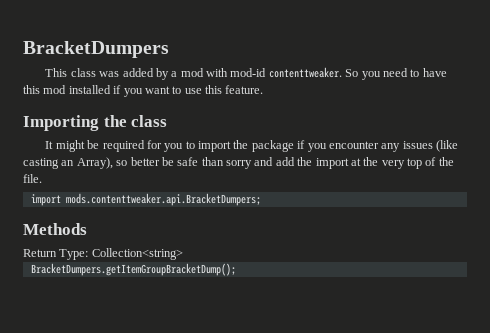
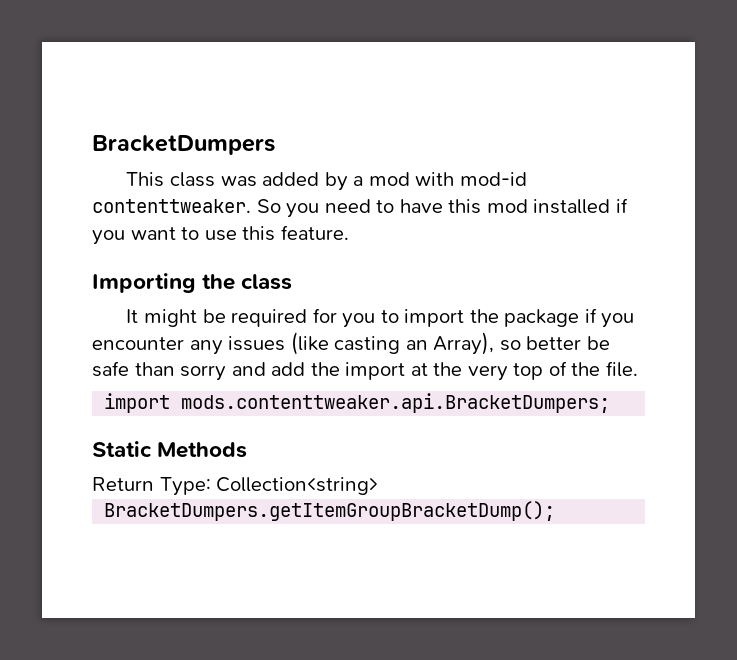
- Methods
+ Static Methods

